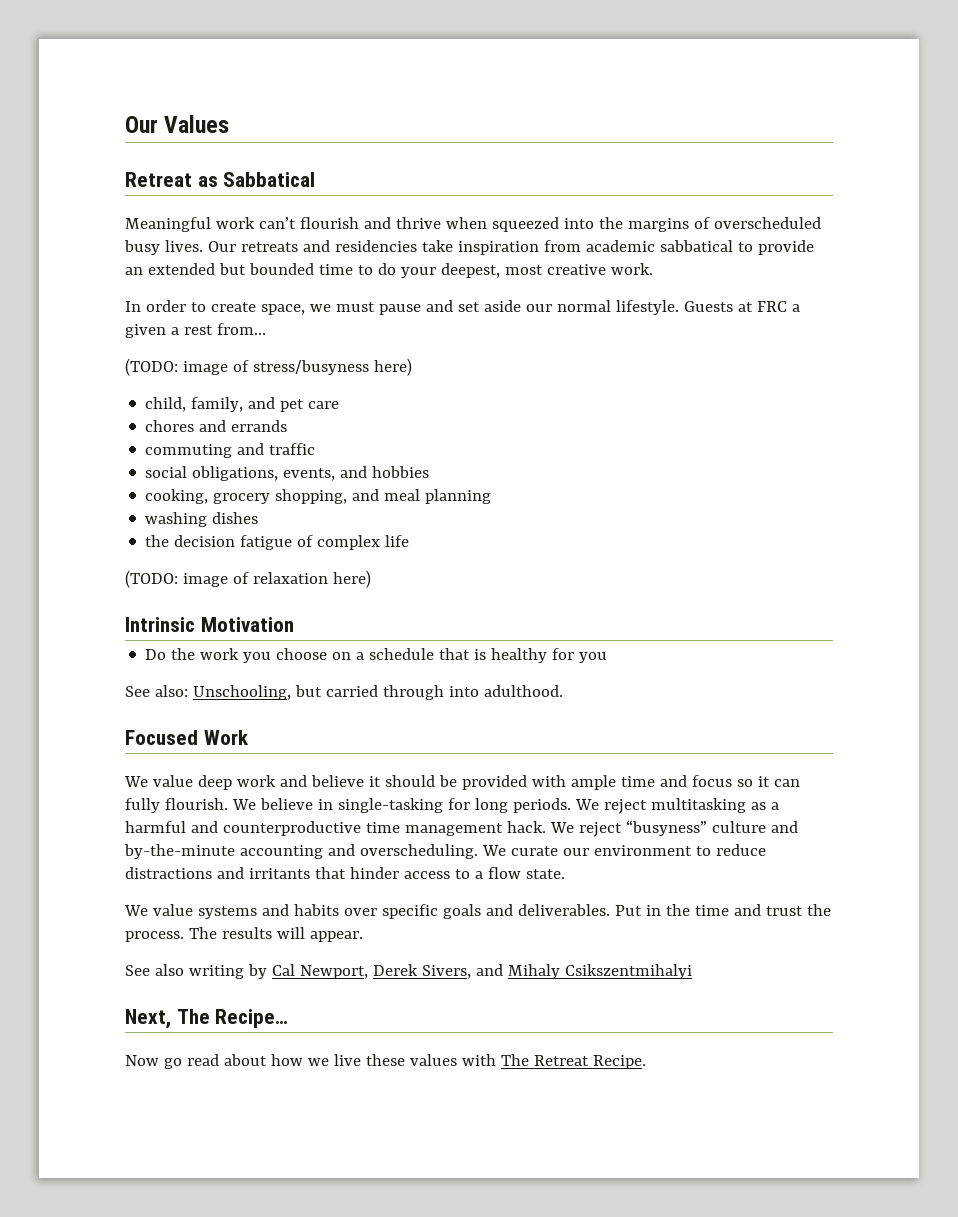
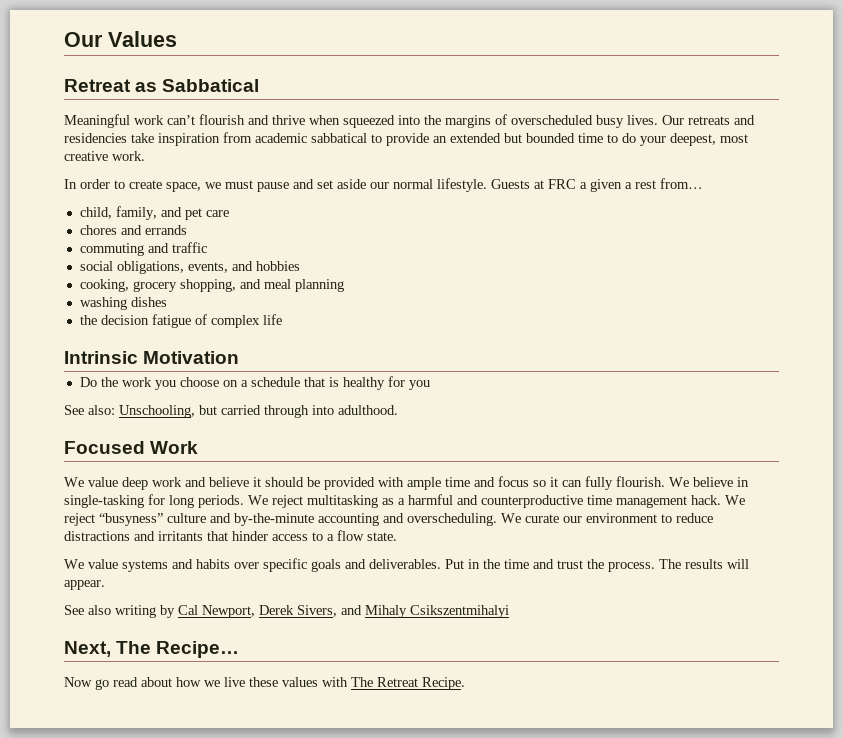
- (TODO: image of stress/busyness here)
- (TODO: image of relaxation here)

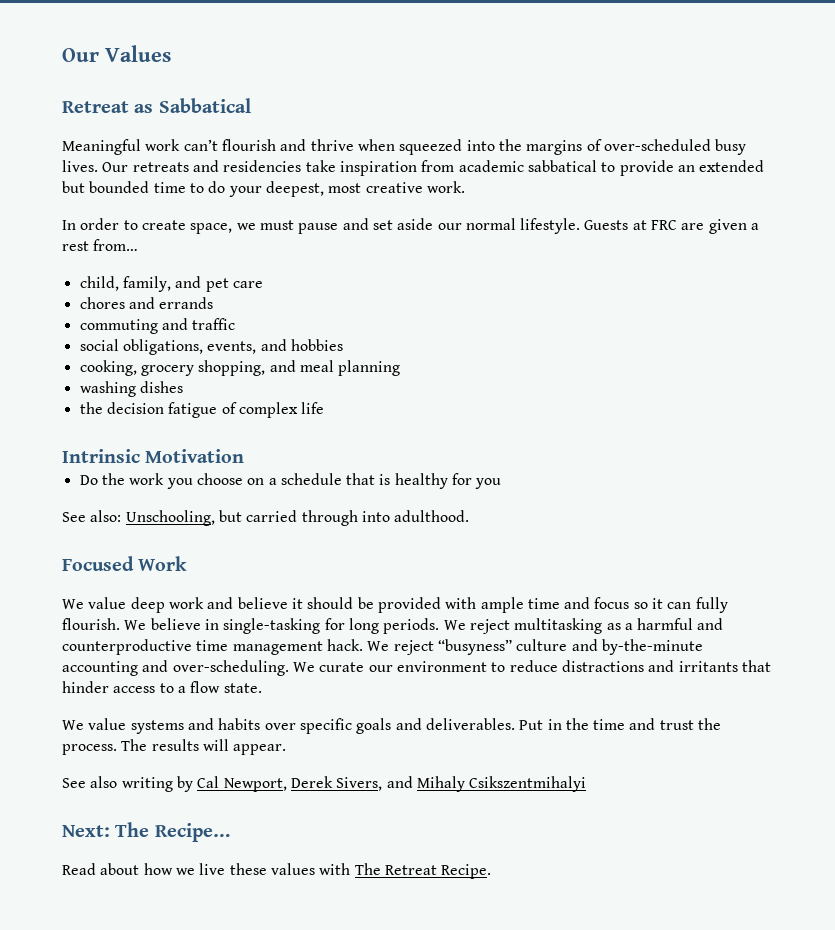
- Meaningful work can’t flourish and thrive when squeezed into the margins of overscheduled busy lives.
+ Meaningful work can’t flourish and thrive when squeezed into the margins of over-scheduled busy lives.
- Guests at FRC a given a rest from…
+ Guests at FRC are given a rest from…
- We reject “busyness” culture and by-the-minute accounting and overscheduling.
+ We reject “busyness” culture and by-the-minute accounting and over-scheduling.
- Next, The Recipe…
+ Next: The Recipe…
- Now go read about how we live these values with The Retreat Recipe.
+ Read about how we live these values with The Retreat Recipe.

